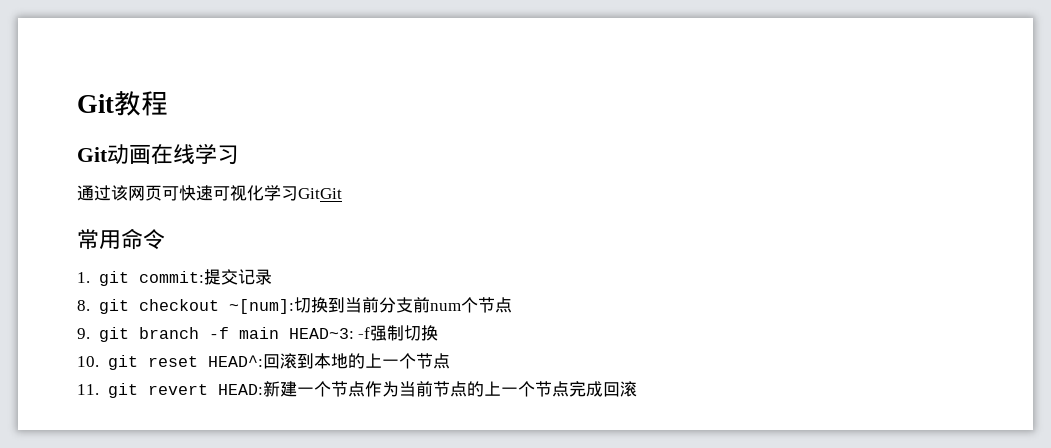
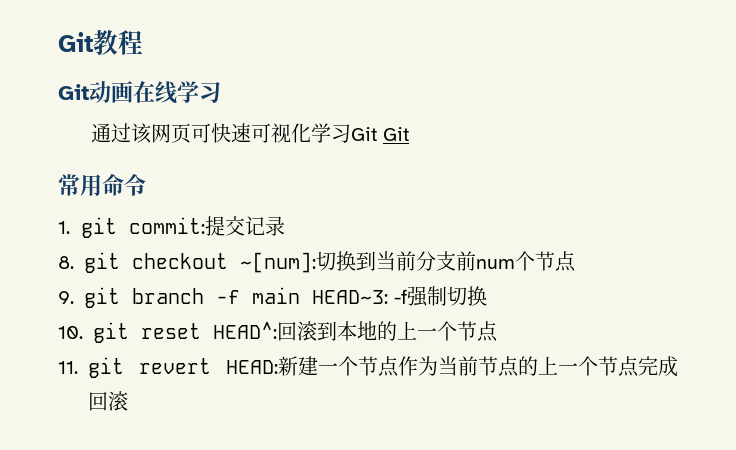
- 通过该网页可快速可视化学习GitGit
+ 通过该网页可快速可视化学习Git Git

